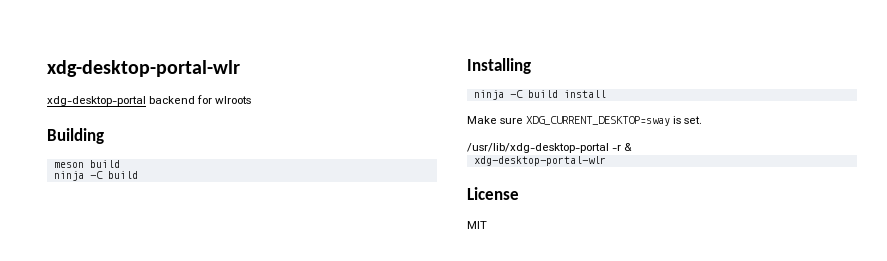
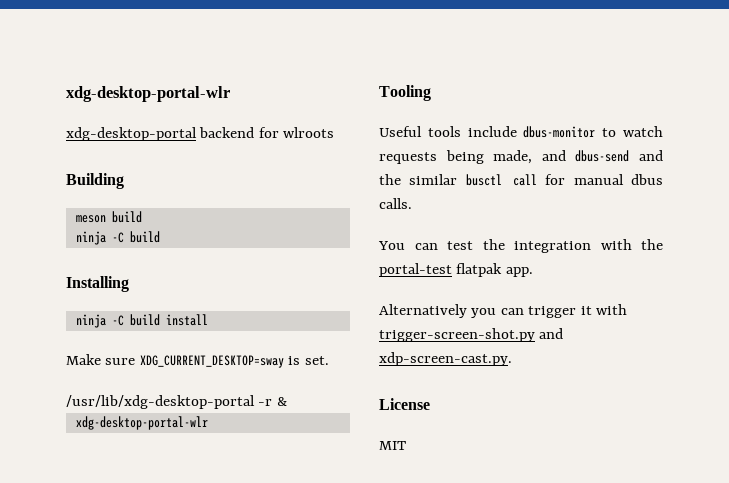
+ Tooling
+ Useful tools include dbus-monitor to watch requests being made, and dbus-send and the similar busctl call for manual dbus calls.
+ You can test the integration with the portal-test flatpak app.
+ Alternatively you can trigger it with trigger-screen-shot.py and xdp-screen-cast.py.

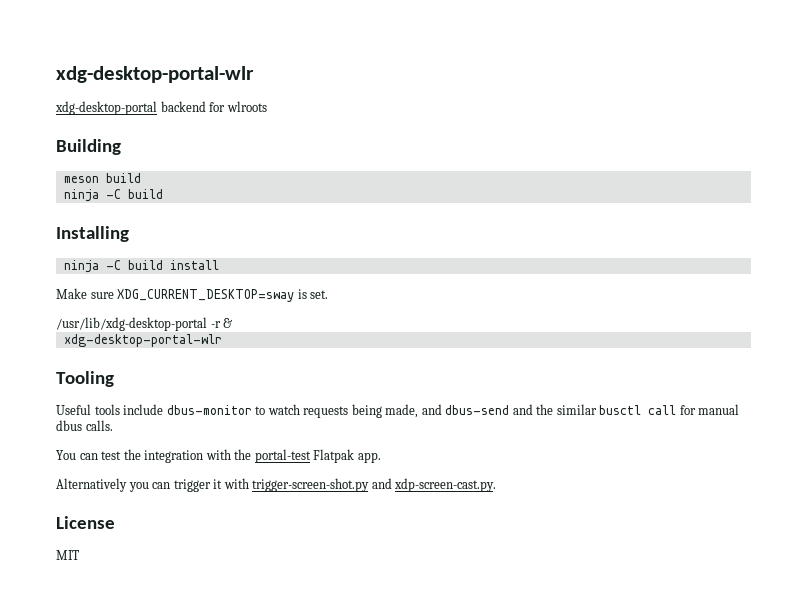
- You can test the integration with the portal-test flatpak app.
+ You can test the integration with the portal-test Flatpak app.

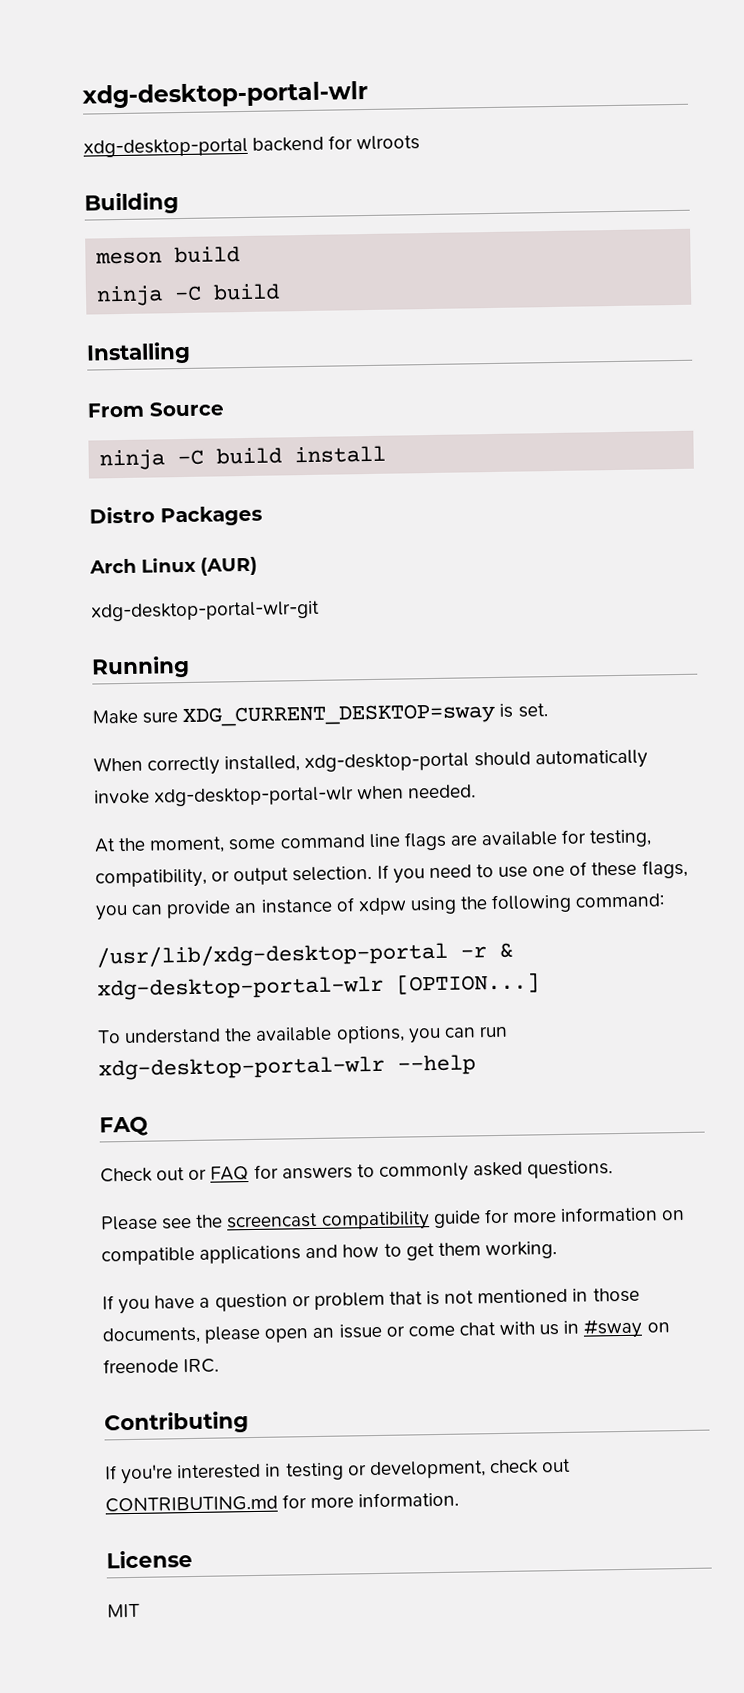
+ From Source
+ Distro Packages
+ Arch Linux (AUR)
+ xdg-desktop-portal-wlr-git
+ Running
- /usr/lib/xdg-desktop-portal -r &
- xdg-desktop-portal-wlr
- Tooling
- Useful tools include dbus-monitor to watch requests being made, and dbus-send and the similar busctl call for manual dbus calls.
- You can test the integration with the portal-test Flatpak app.
- Alternatively you can trigger it with trigger-screen-shot.py and xdp-screen-cast.py.
+ When correctly installed, xdg-desktop-portal should automatically invoke xdg-desktop-portal-wlr when needed.
+ At the moment, some command line flags are available for testing, compatibility, or output selection. If you need to use one of these flags, you can provide an instance of xdpw using the following command:
+ /usr/lib/xdg-desktop-portal -r & xdg-desktop-portal-wlr [OPTION...]
+ To understand the available options, you can run xdg-desktop-portal-wlr --help
+ FAQ
+ Check out or FAQ for answers to commonly asked questions.
+ Please see the screencast compatibility guide for more information on compatible applications and how to get them working.
+ If you have a question or problem that is not mentioned in those documents, please open an issue or come chat with us in #sway on freenode IRC.
+ Contributing
+ If you're interested in testing or development, check out CONTRIBUTING.md for more information.

